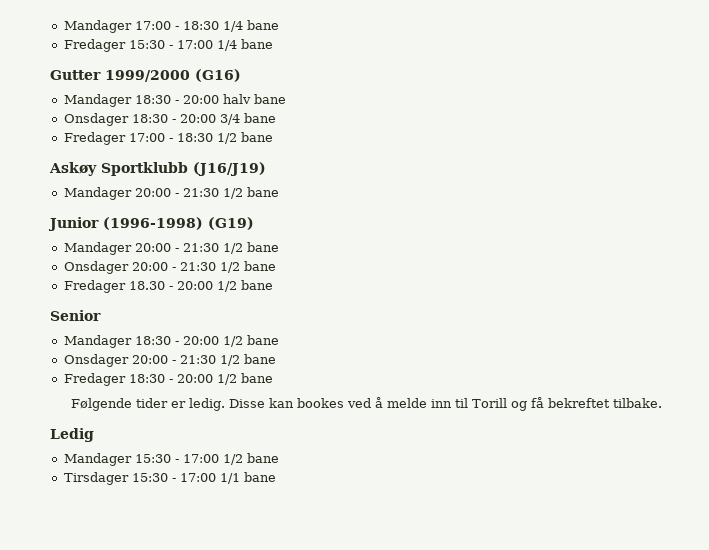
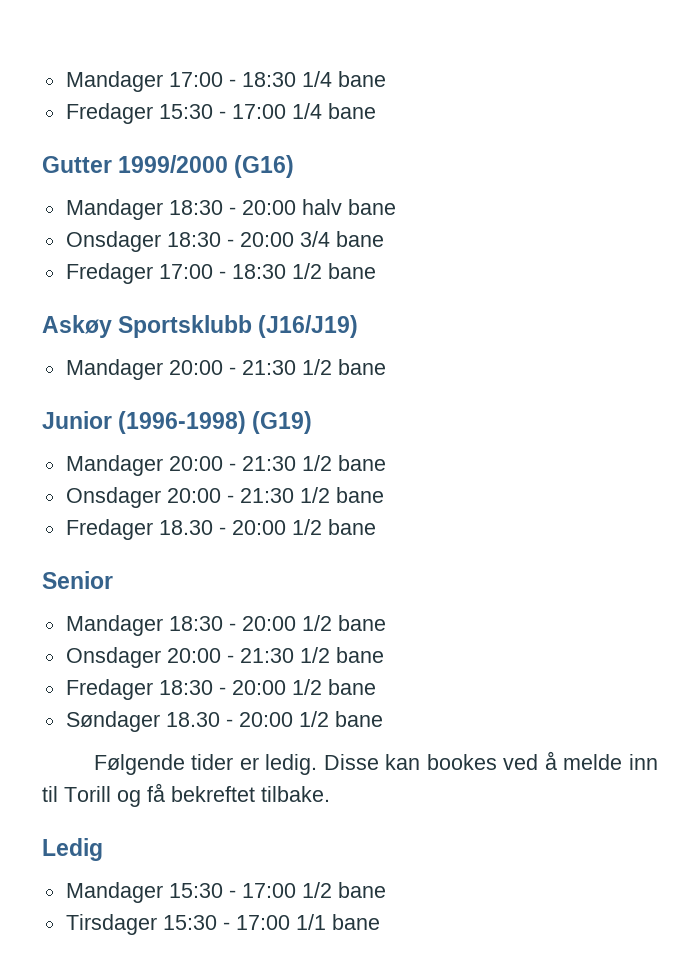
- Askøy Sportklubb (J16/J19)
+ Askøy Sportsklubb (J16/J19)
+ Søndager 18.30 - 20:00 1/2 bane

